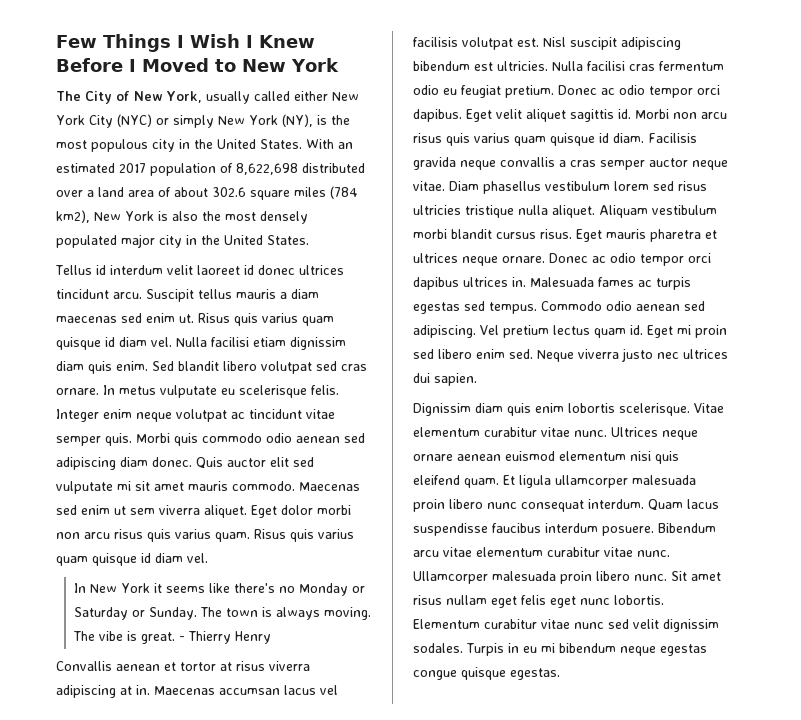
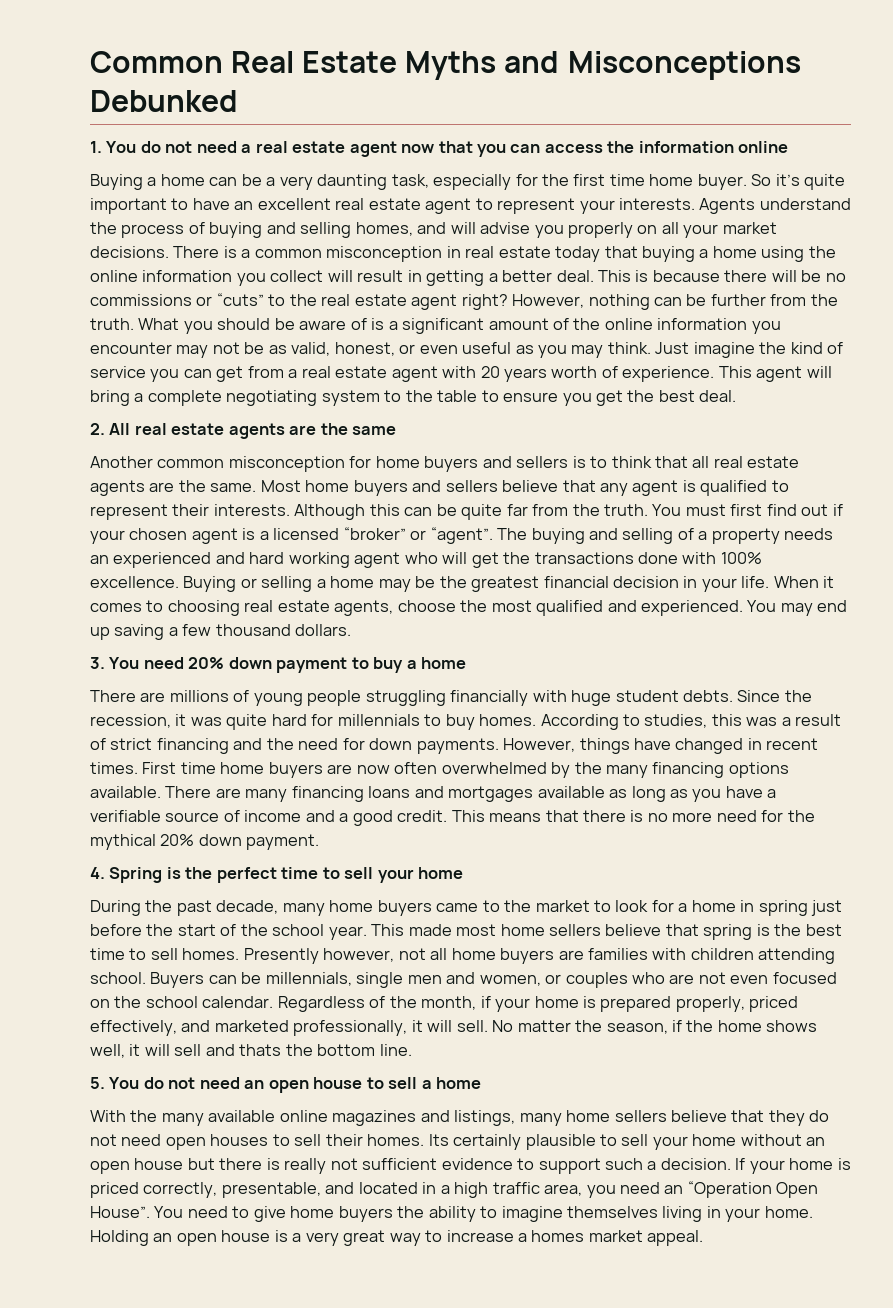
- Few Things I Wish I Knew Before I Moved to New York
- The City of New York, usually called either New York City (NYC) or simply New York (NY), is the most populous city in the United States. With an estimated 2017 population of 8,622,698 distributed over a land area of about 302.6 square miles (784 km2), New York is also the most densely populated major city in the United States.
- Tellus id interdum velit laoreet id donec ultrices tincidunt arcu. Suscipit tellus mauris a diam maecenas sed enim ut. Risus quis varius quam quisque id diam vel. Nulla facilisi etiam dignissim diam quis enim. Sed blandit libero volutpat sed cras ornare. In metus vulputate eu scelerisque felis. Integer enim neque volutpat ac tincidunt vitae semper quis. Morbi quis commodo odio aenean sed adipiscing diam donec. Quis auctor elit sed vulputate mi sit amet mauris commodo. Maecenas sed enim ut sem viverra aliquet. Eget dolor morbi non arcu risus quis varius quam. Risus quis varius quam quisque id diam vel.
- In New York it seems like there's no Monday or Saturday or Sunday. The town is always moving. The vibe is great. - Thierry Henry
- Convallis aenean et tortor at risus viverra adipiscing at in. Maecenas accumsan lacus vel facilisis volutpat est. Nisl suscipit adipiscing bibendum est ultricies. Nulla facilisi cras fermentum odio eu feugiat pretium. Donec ac odio tempor orci dapibus. Eget velit aliquet sagittis id. Morbi non arcu risus quis varius quam quisque id diam. Facilisis gravida neque convallis a cras semper auctor neque vitae. Diam phasellus vestibulum lorem sed risus ultricies tristique nulla aliquet. Aliquam vestibulum morbi blandit cursus risus. Eget mauris pharetra et ultrices neque ornare. Donec ac odio tempor orci dapibus ultrices in. Malesuada fames ac turpis egestas sed tempus. Commodo odio aenean sed adipiscing. Vel pretium lectus quam id. Eget mi proin sed libero enim sed. Neque viverra justo nec ultrices dui sapien.
- Dignissim diam quis enim lobortis scelerisque. Vitae elementum curabitur vitae nunc. Ultrices neque ornare aenean euismod elementum nisi quis eleifend quam. Et ligula ullamcorper malesuada proin libero nunc consequat interdum. Quam lacus suspendisse faucibus interdum posuere. Bibendum arcu vitae elementum curabitur vitae nunc. Ullamcorper malesuada proin libero nunc. Sit amet risus nullam eget felis eget nunc lobortis. Elementum curabitur vitae nunc sed velit dignissim sodales. Turpis in eu mi bibendum neque egestas congue quisque egestas.
+ Common Real Estate Myths and Misconceptions Debunked
+ 1. You do not need a real estate agent now that you can access the information online
+ Buying a home can be a very daunting task, especially for the first time home buyer. So it’s quite important to have an excellent real estate agent to represent your interests. Agents understand the process of buying and selling homes, and will advise you properly on all your market decisions. There is a common misconception in real estate today that buying a home using the online information you collect will result in getting a better deal. This is because there will be no commissions or “cuts” to the real estate agent right? However, nothing can be further from the truth. What you should be aware of is a significant amount of the online information you encounter may not be as valid, honest, or even useful as you may think. Just imagine the kind of service you can get from a real estate agent with 20 years worth of experience. This agent will bring a complete negotiating system to the table to ensure you get the best deal.
+ 2. All real estate agents are the same
+ Another common misconception for home buyers and sellers is to think that all real estate agents are the same. Most home buyers and sellers believe that any agent is qualified to represent their interests. Although this can be quite far from the truth. You must first find out if your chosen agent is a licensed “broker” or “agent”. The buying and selling of a property needs an experienced and hard working agent who will get the transactions done with 100% excellence. Buying or selling a home may be the greatest financial decision in your life. When it comes to choosing real estate agents, choose the most qualified and experienced. You may end up saving a few thousand dollars.
+ 3. You need 20% down payment to buy a home
+ There are millions of young people struggling financially with huge student debts. Since the recession, it was quite hard for millennials to buy homes. According to studies, this was a result of strict financing and the need for down payments. However, things have changed in recent times. First time home buyers are now often overwhelmed by the many financing options available. There are many financing loans and mortgages available as long as you have a verifiable source of income and a good credit. This means that there is no more need for the mythical 20% down payment.
+ 4. Spring is the perfect time to sell your home
+ During the past decade, many home buyers came to the market to look for a home in spring just before the start of the school year. This made most home sellers believe that spring is the best time to sell homes. Presently however, not all home buyers are families with children attending school. Buyers can be millennials, single men and women, or couples who are not even focused on the school calendar. Regardless of the month, if your home is prepared properly, priced effectively, and marketed professionally, it will sell. No matter the season, if the home shows well, it will sell and thats the bottom line.
+ 5. You do not need an open house to sell a home
+ With the many available online magazines and listings, many home sellers believe that they do not need open houses to sell their homes. Its certainly plausible to sell your home without an open house but there is really not sufficient evidence to support such a decision. If your home is priced correctly, presentable, and located in a high traffic area, you need an “Operation Open House”. You need to give home buyers the ability to imagine themselves living in your home. Holding an open house is a very great way to increase a homes market appeal.

